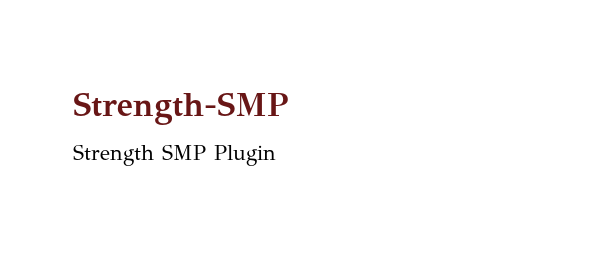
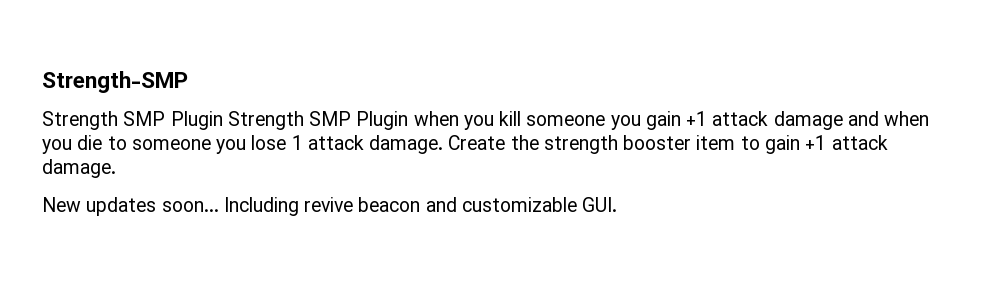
- Strength SMP Plugin
+ Strength SMP Plugin Strength SMP Plugin when you kill someone you gain +1 attack damage and when you die to someone you lose 1 attack damage. Create the strength booster item to gain +1 attack damage.
+ New updates soon... Including revive beacon and customizable GUI.

